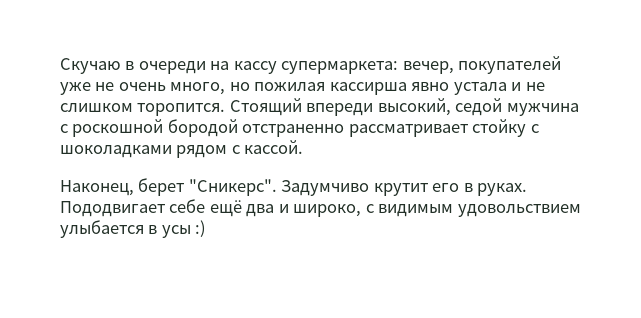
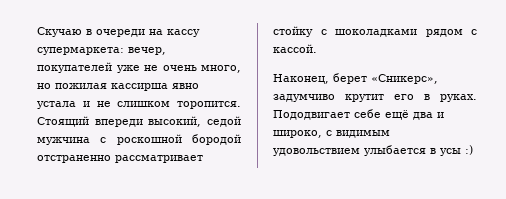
- Наконец, берет "Сникерс". Задумчиво крутит его в руках.
+ Наконец, берет «Сникерс», задумчиво крутит его в руках.

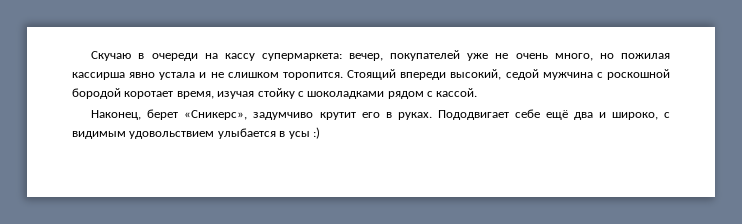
- Стоящий впереди высокий, седой мужчина с роскошной бородой отстраненно рассматривает стойку с шоколадками рядом с кассой.
+ Стоящий впереди высокий, седой мужчина с роскошной бородой коротает время, изучая стойку с шоколадками рядом с кассой.

